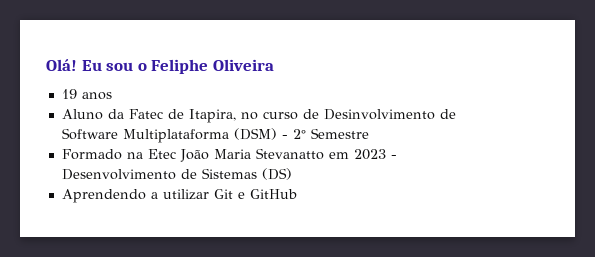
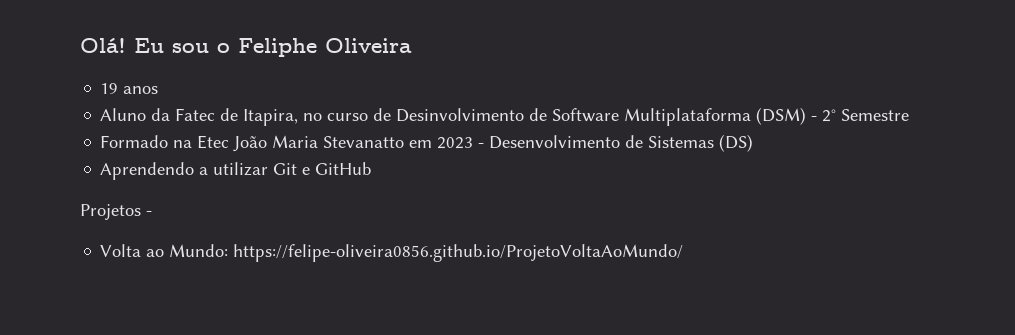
+ Projetos -
+ Volta ao Mundo: https://felipe-oliveira0856.github.io/ProjetoVoltaAoMundo/

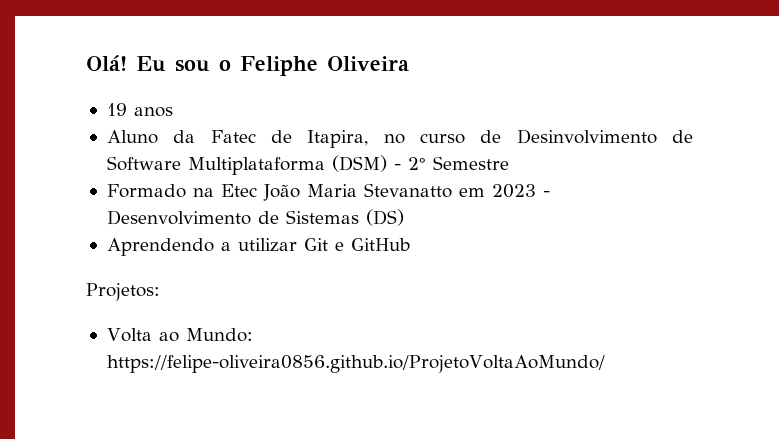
- Projetos -
+ Projetos:

